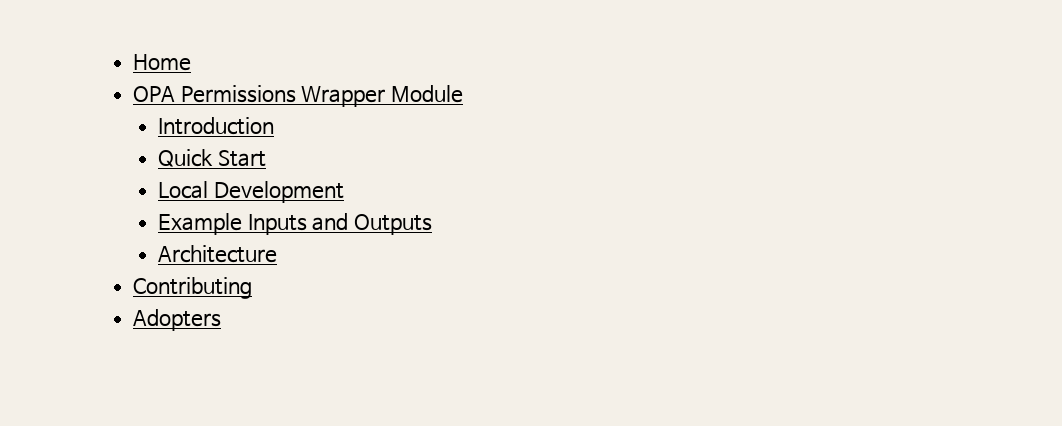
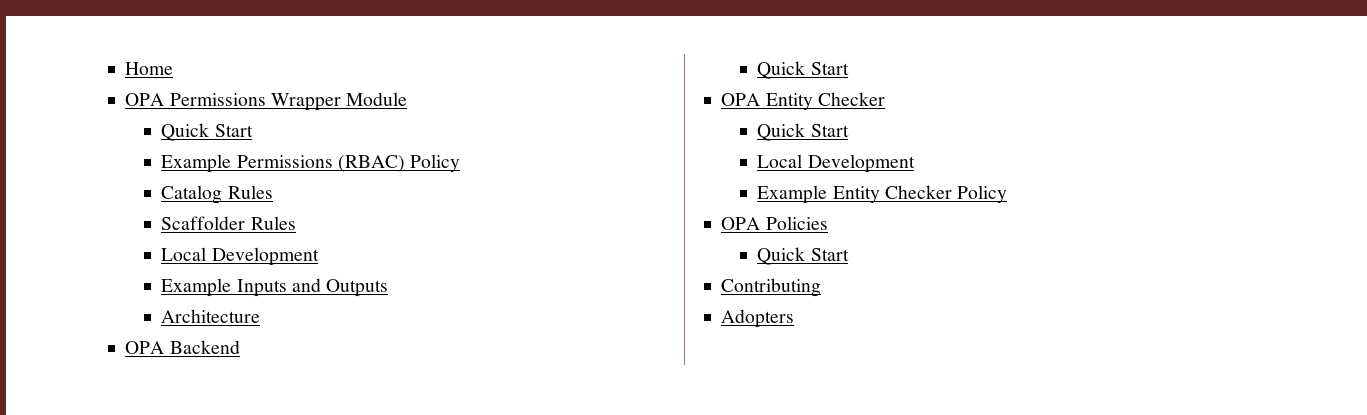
  OPA Permissions Wrapper Module
- Introduction
  Quick Start
+ Example Permissions (RBAC) Policy
+ Catalog Rules
+ Scaffolder Rules
+ OPA Backend
+ Quick Start
+ OPA Entity Checker
+ Quick Start
+ Local Development
+ Example Entity Checker Policy
+ OPA Policies
+ Quick Start

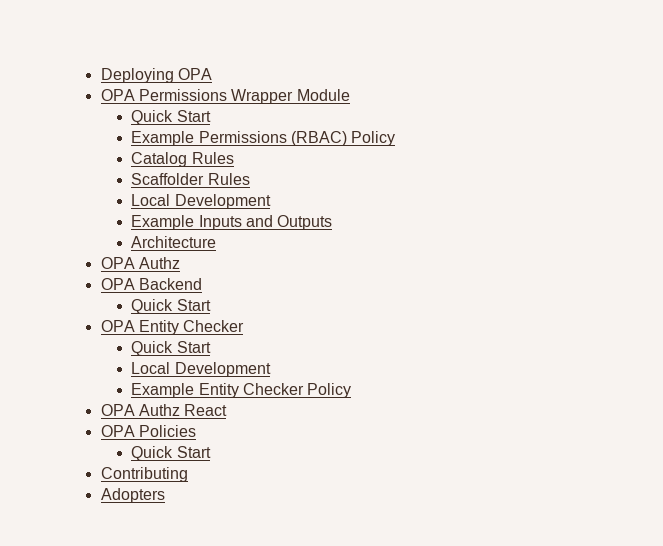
- Home
+ Deploying OPA
  Architecture
+ OPA Authz
+ OPA Authz React

